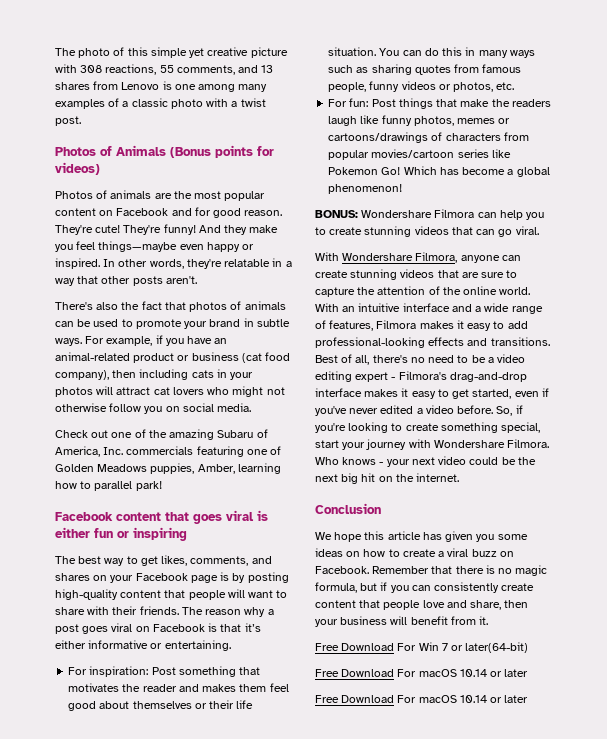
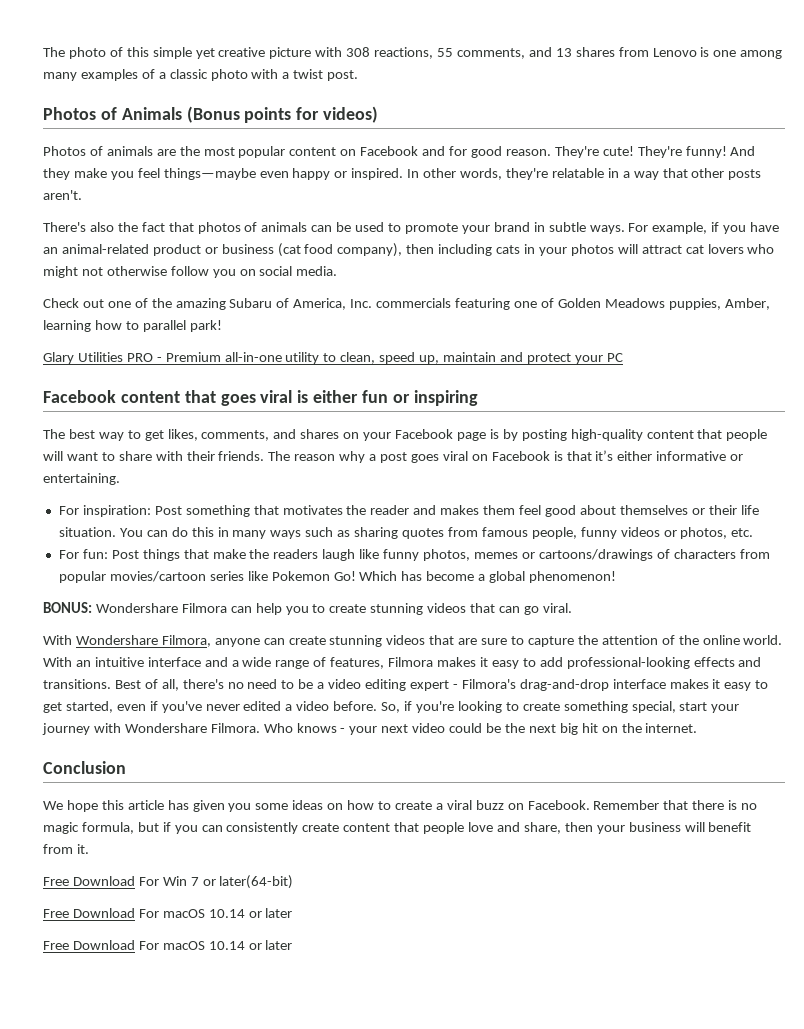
+ Glary Utilities PRO - Premium all-in-one utility to clean, speed up, maintain and protect your PC

